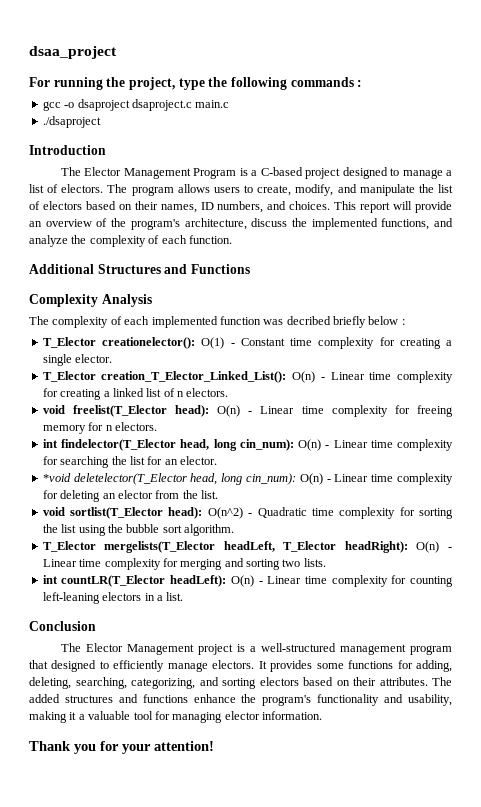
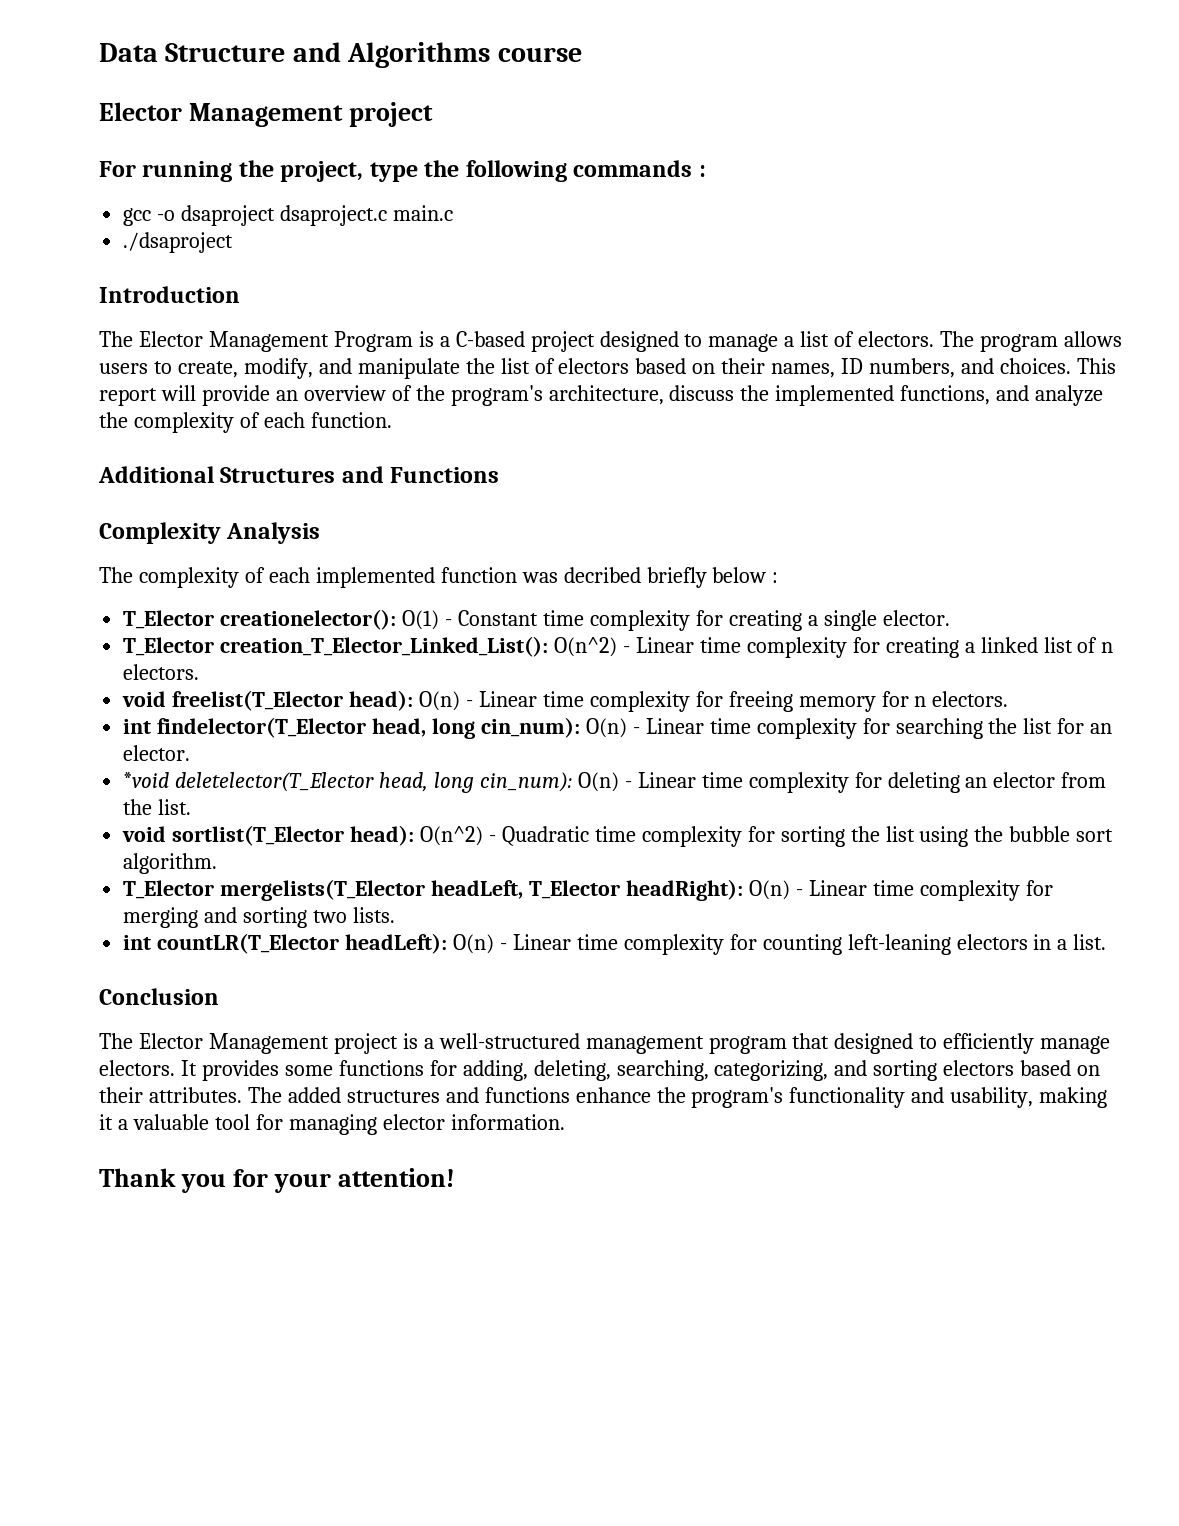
- dsaa_project
+ Data Structure and Algorithms course
+ Elector Management project
- T_Elector creation_T_Elector_Linked_List(): O(n) - Linear time complexity for creating a linked list of n electors.
+ T_Elector creation_T_Elector_Linked_List(): O(n^2) - Linear time complexity for creating a linked list of n electors.

